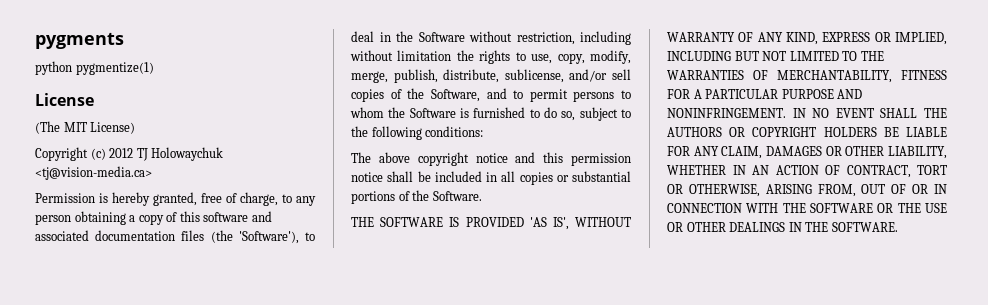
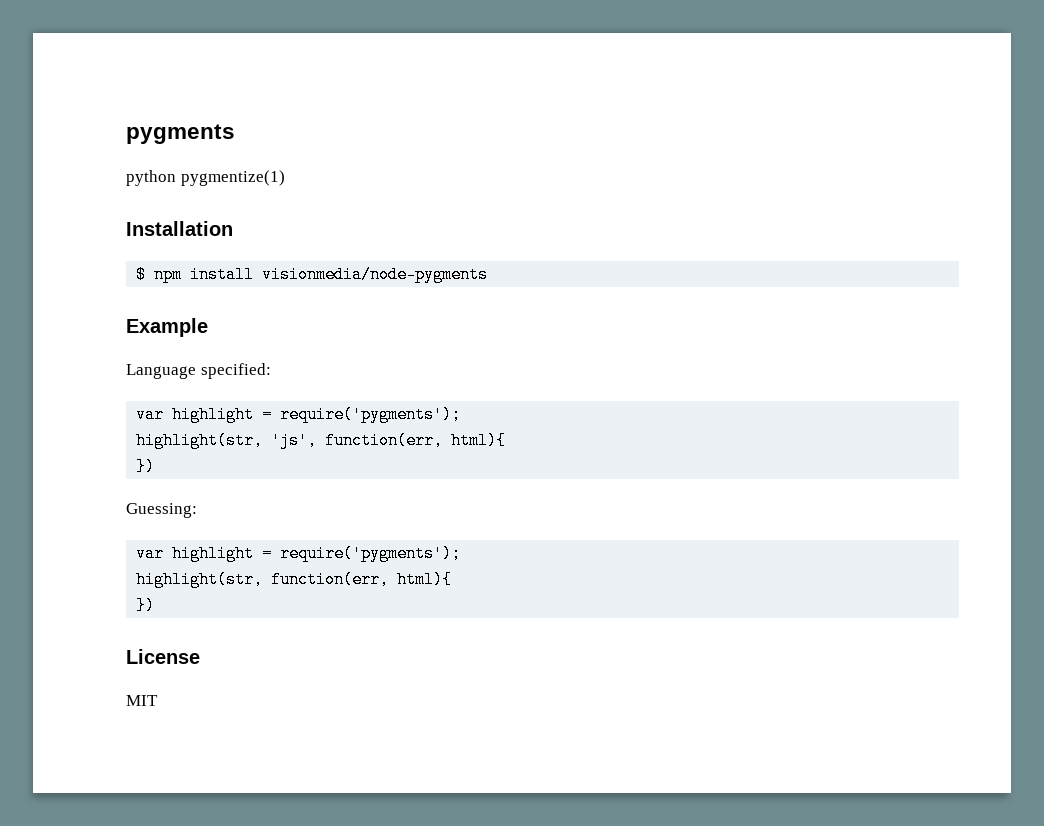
+ Installation
+ $ npm install visionmedia/node-pygments
+ Example
+ Language specified:
+ var highlight = require('pygments');
+ highlight(str, 'js', function(err, html){
+ })
+ Guessing:
+ var highlight = require('pygments');
+ highlight(str, function(err, html){
+ })
  License
- (The MIT License)
- Copyright (c) 2012 TJ Holowaychuk <tj@vision-media.ca>
- Permission is hereby granted, free of charge, to any person obtaining a copy of this software and associated documentation files (the 'Software'), to deal in the Software without restriction, including without limitation the rights to use, copy, modify, merge, publish, distribute, sublicense, and/or sell copies of the Software, and to permit persons to whom the Software is furnished to do so, subject to the following conditions:
- The above copyright notice and this permission notice shall be included in all copies or substantial portions of the Software.
- THE SOFTWARE IS PROVIDED 'AS IS', WITHOUT WARRANTY OF ANY KIND, EXPRESS OR IMPLIED, INCLUDING BUT NOT LIMITED TO THE WARRANTIES OF MERCHANTABILITY, FITNESS FOR A PARTICULAR PURPOSE AND NONINFRINGEMENT. IN NO EVENT SHALL THE AUTHORS OR COPYRIGHT HOLDERS BE LIABLE FOR ANY CLAIM, DAMAGES OR OTHER LIABILITY, WHETHER IN AN ACTION OF CONTRACT, TORT OR OTHERWISE, ARISING FROM, OUT OF OR IN CONNECTION WITH THE SOFTWARE OR THE USE OR OTHER DEALINGS IN THE SOFTWARE.
+ MIT

